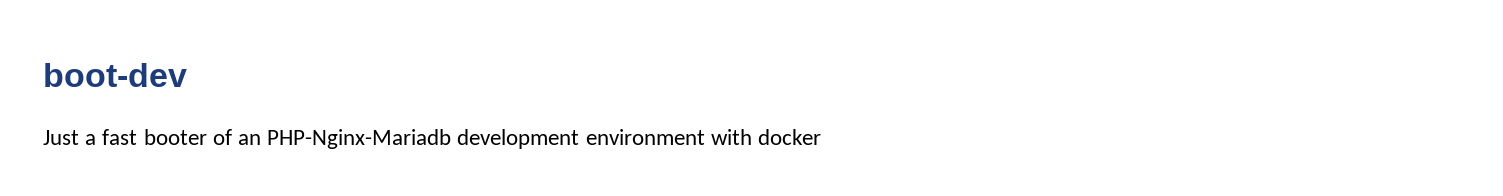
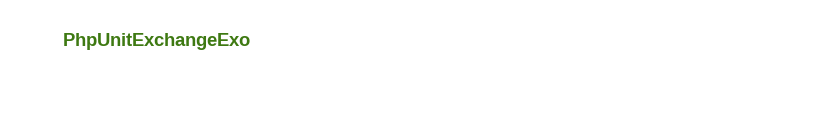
- boot-dev
- Just a fast booter of an PHP-Nginx-Mariadb development environment with docker
+ PhpUnitExchangeExo

